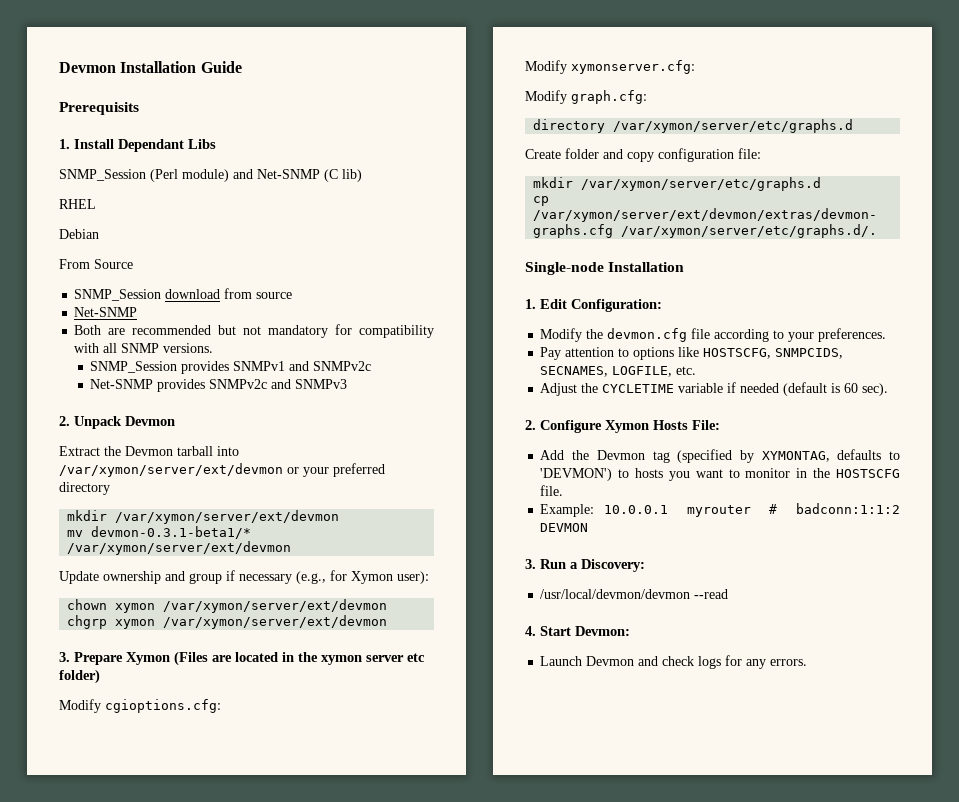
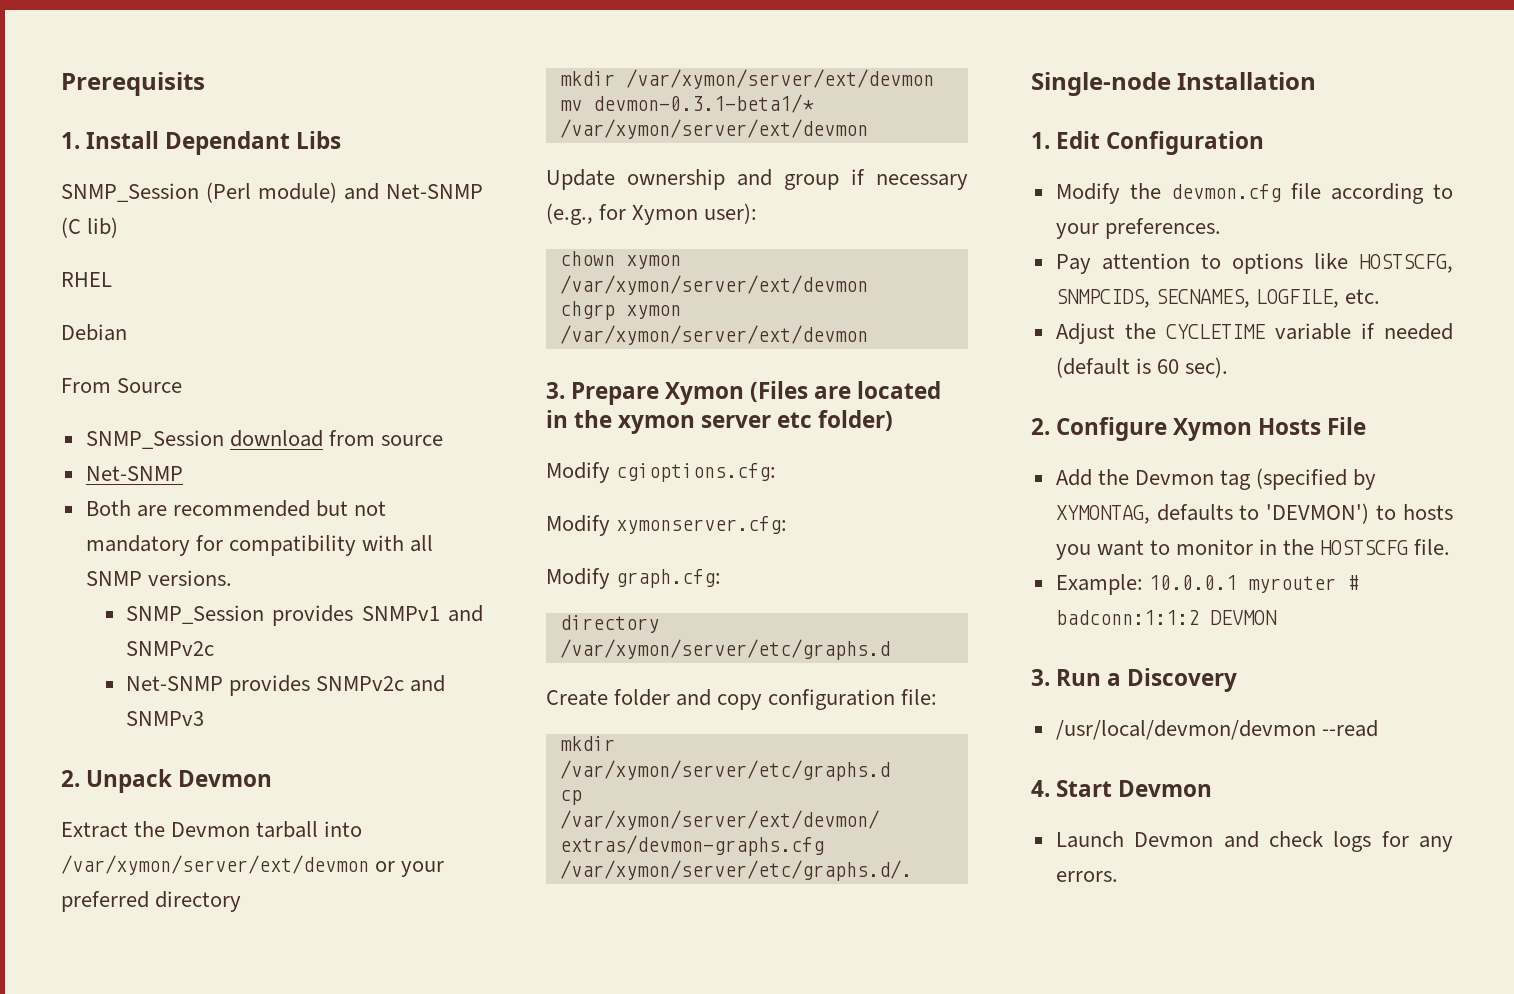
- Devmon Installation Guide
- 1. Edit Configuration:
+ 1. Edit Configuration
- 2. Configure Xymon Hosts File:
+ 2. Configure Xymon Hosts File
- 3. Run a Discovery:
+ 3. Run a Discovery
- 4. Start Devmon:
+ 4. Start Devmon

